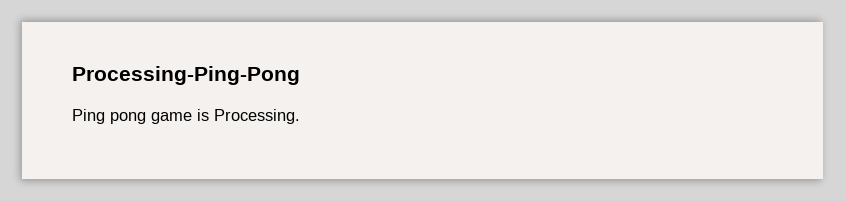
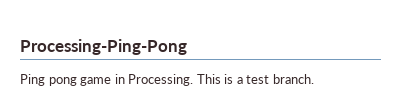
- Ping pong game is Processing.
+ Ping pong game in Processing. This is a test branch.

